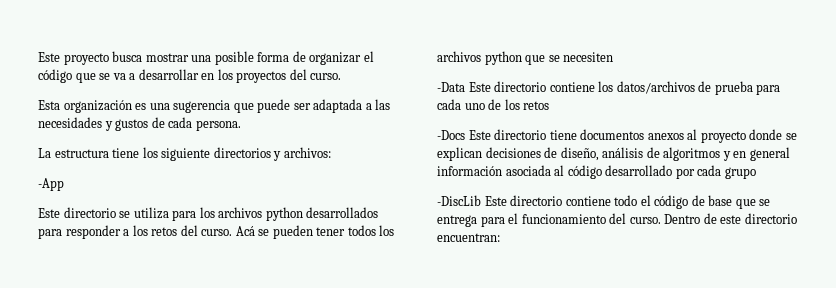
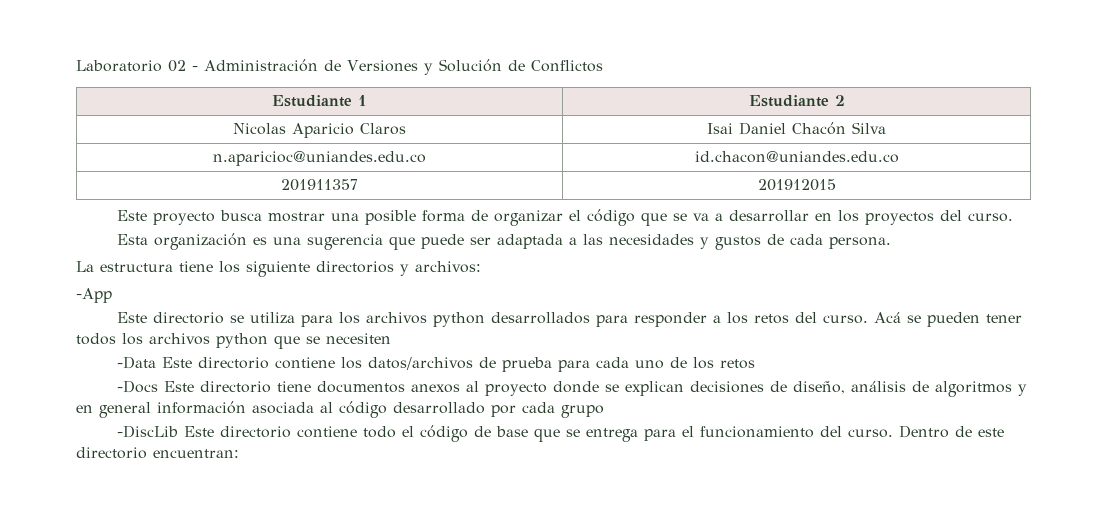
+ Laboratorio 02 - Administración de Versiones y Solución de Conflictos
+ Estudiante 1 | Estudiante 2
+ Nicolas Aparicio Claros | Isai Daniel Chacón Silva
+ n.aparicioc@uniandes.edu.co | id.chacon@uniandes.edu.co
+ 201911357 | 201912015

